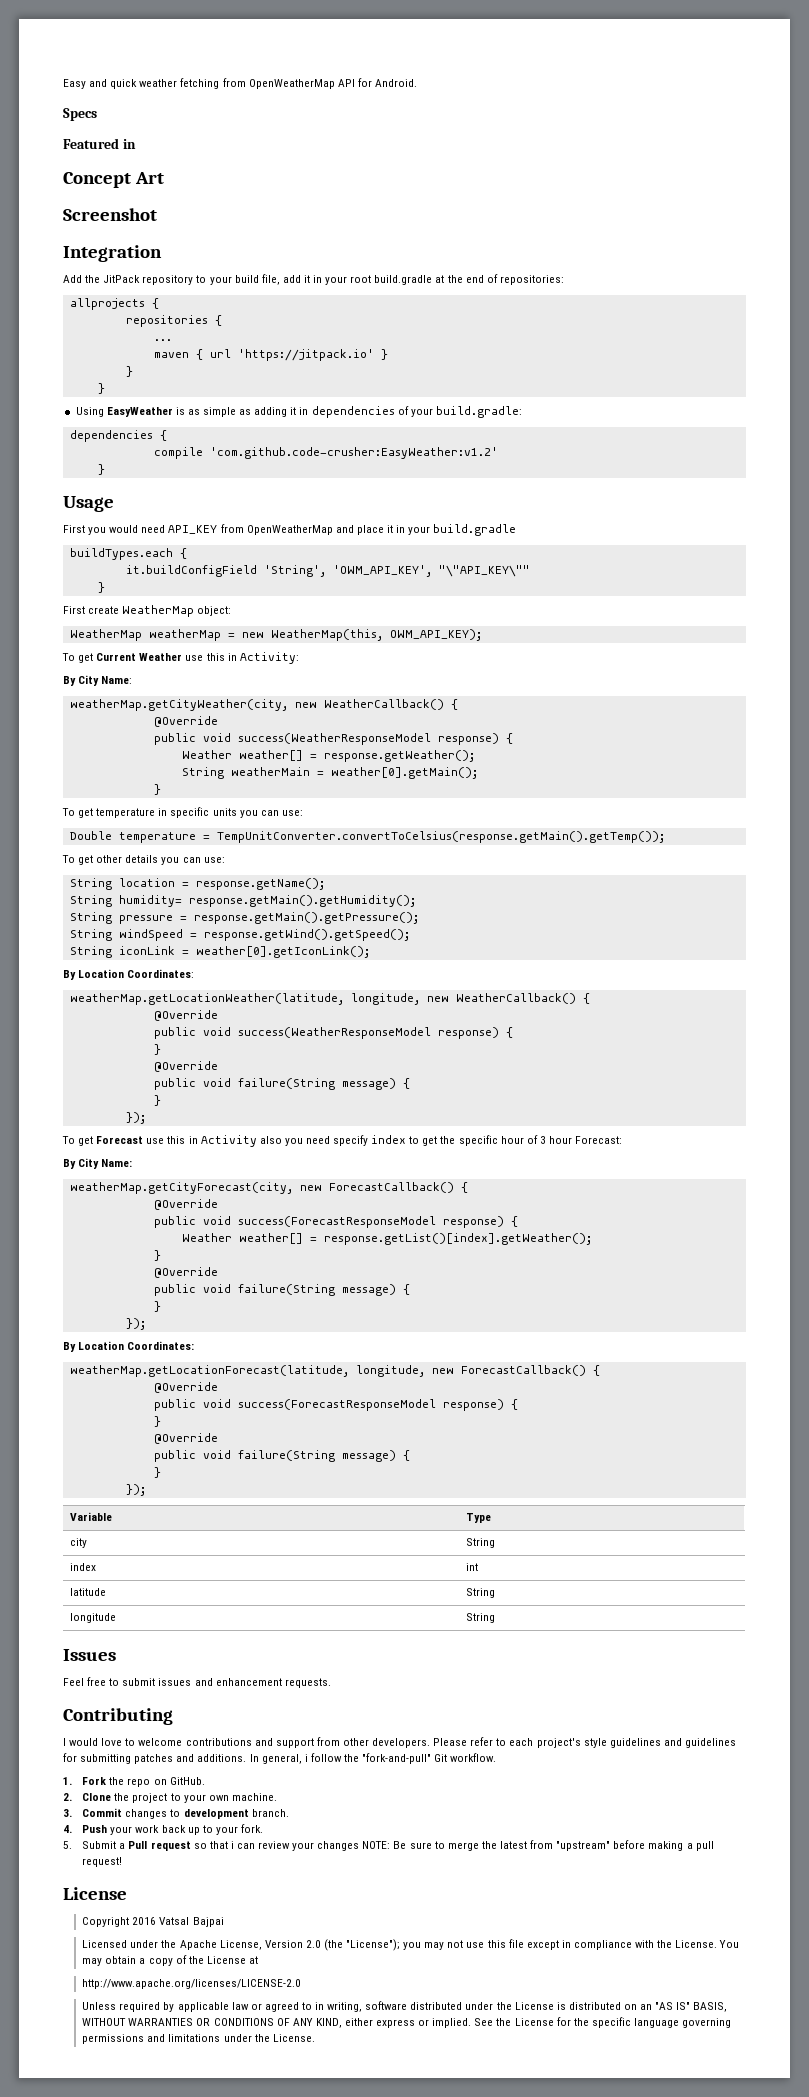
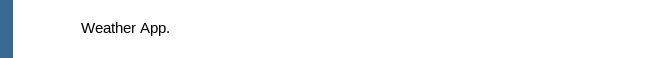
- Easy and quick weather fetching from OpenWeatherMap API for Android.
- Specs
- Featured in
- Concept Art
- Screenshot
- Integration
- Add the JitPack repository to your build file, add it in your root build.gradle at the end of repositories:
- allprojects {
- repositories {
- ...
- maven { url 'https://jitpack.io' }
- }
- }
- Using EasyWeather is as simple as adding it in dependencies of your build.gradle:
- dependencies {
- compile 'com.github.code-crusher:EasyWeather:v1.2'
- }
- Usage
- First you would need API_KEY from OpenWeatherMap and place it in your build.gradle
- buildTypes.each {
- it.buildConfigField 'String', 'OWM_API_KEY', "\"API_KEY\""
- }
- First create WeatherMap object:
- WeatherMap weatherMap = new WeatherMap(this, OWM_API_KEY);
- To get Current Weather use this in Activity:
- By City Name:
- weatherMap.getCityWeather(city, new WeatherCallback() {
- @Override
- public void success(WeatherResponseModel response) {
- Weather weather[] = response.getWeather();
- String weatherMain = weather[0].getMain();
- }
- To get temperature in specific units you can use:
- Double temperature = TempUnitConverter.convertToCelsius(response.getMain().getTemp());
- To get other details you can use:
- String location = response.getName();
- String humidity= response.getMain().getHumidity();
- String pressure = response.getMain().getPressure();
- String windSpeed = response.getWind().getSpeed();
- String iconLink = weather[0].getIconLink();
- By Location Coordinates:
- weatherMap.getLocationWeather(latitude, longitude, new WeatherCallback() {
- @Override
- public void success(WeatherResponseModel response) {
- }
- @Override
- public void failure(String message) {
- }
- });
- To get Forecast use this in Activity also you need specify index to get the specific hour of 3 hour Forecast:
- By City Name:
- weatherMap.getCityForecast(city, new ForecastCallback() {
- @Override
- public void success(ForecastResponseModel response) {
- Weather weather[] = response.getList()[index].getWeather();
- }
- @Override
- public void failure(String message) {
- }
- });
- By Location Coordinates:
- weatherMap.getLocationForecast(latitude, longitude, new ForecastCallback() {
- @Override
- public void success(ForecastResponseModel response) {
- }
- @Override
- public void failure(String message) {
- }
- });
- Variable | Type
- city | String
- index | int
- latitude | String
- longitude | String
- Issues
- Feel free to submit issues and enhancement requests.
- Contributing
- I would love to welcome contributions and support from other developers. Please refer to each project's style guidelines and guidelines for submitting patches and additions. In general, i follow the "fork-and-pull" Git workflow.
- 1. Fork the repo on GitHub.
- 2. Clone the project to your own machine.
- 3. Commit changes to development branch.
- 4. Push your work back up to your fork.
- 5. Submit a Pull request so that i can review your changes NOTE: Be sure to merge the latest from "upstream" before making a pull request!
- License
- Copyright 2016 Vatsal Bajpai
- Licensed under the Apache License, Version 2.0 (the "License"); you may not use this file except in compliance with the License. You may obtain a copy of the License at
- http://www.apache.org/licenses/LICENSE-2.0
- Unless required by applicable law or agreed to in writing, software distributed under the License is distributed on an "AS IS" BASIS, WITHOUT WARRANTIES OR CONDITIONS OF ANY KIND, either express or implied. See the License for the specific language governing permissions and limitations under the License.
+ Weather App.

